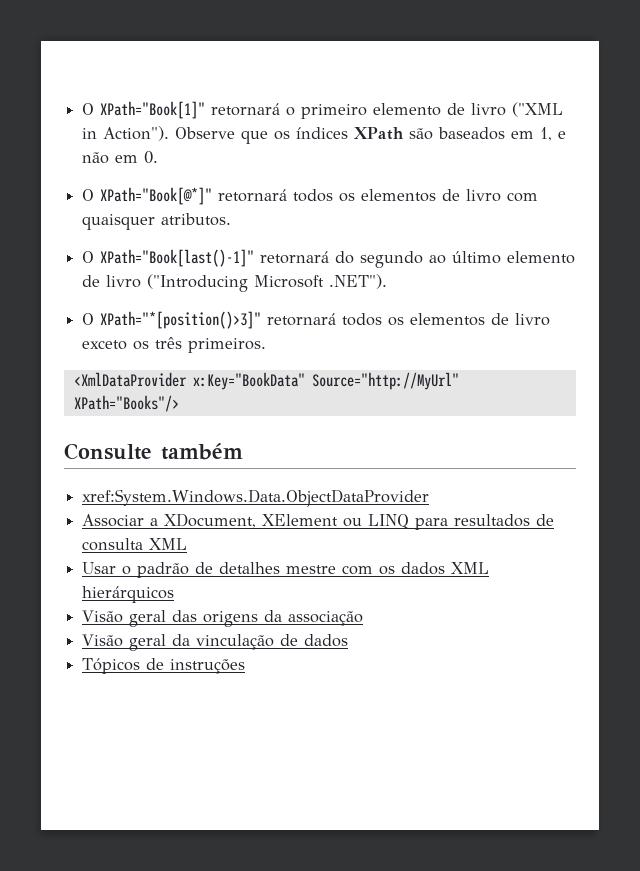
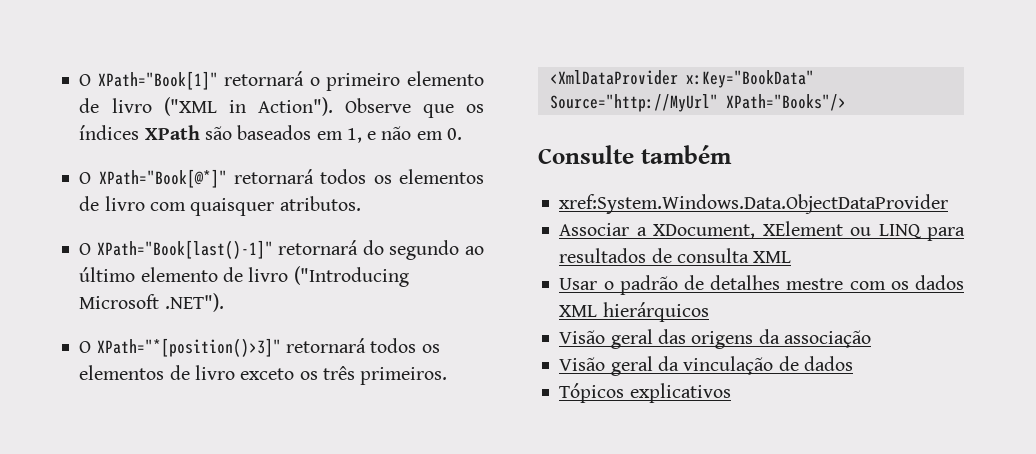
- Tópicos de instruções
+ Tópicos explicativos

